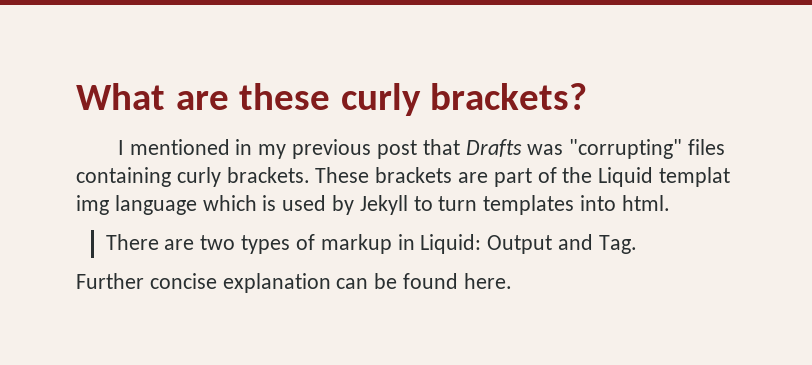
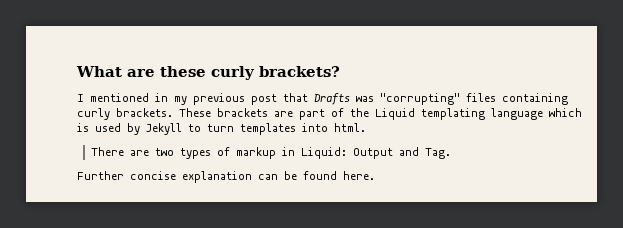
- These brackets are part of the Liquid templat img language which is used by Jekyll to turn templates into html.
+ These brackets are part of the Liquid templating language which is used by Jekyll to turn templates into html.

